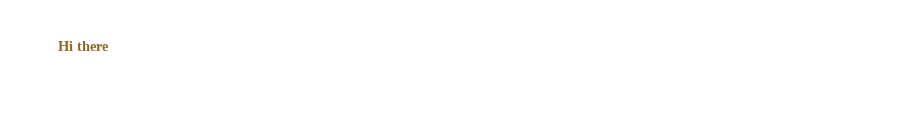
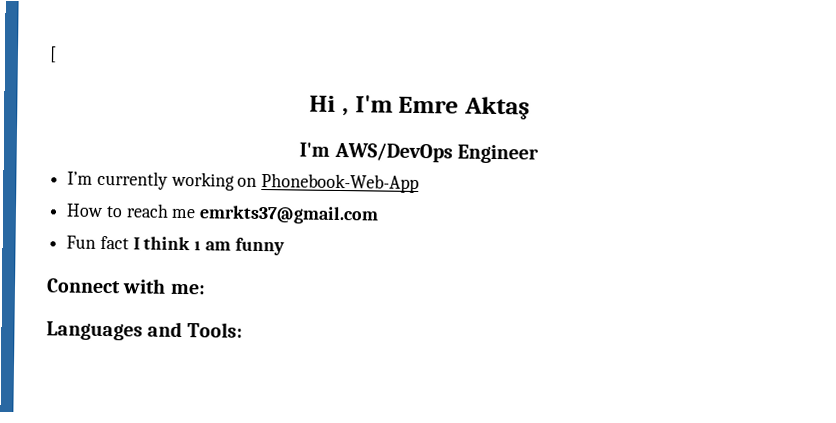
- Hi there
+ [
+ Hi , I'm Emre Aktaş
+ I'm AWS/DevOps Engineer
+ I’m currently working on Phonebook-Web-App
+ How to reach me emrkts37@gmail.com
+ Fun fact I think ı am funny
+ Connect with me:
+ Languages and Tools:

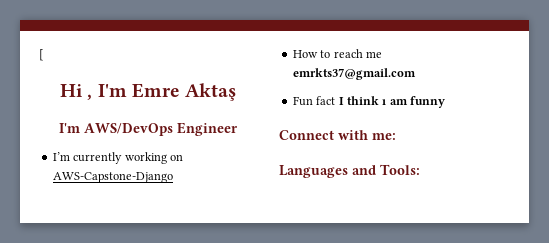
- I’m currently working on Phonebook-Web-App
+ I’m currently working on AWS-Capstone-Django

